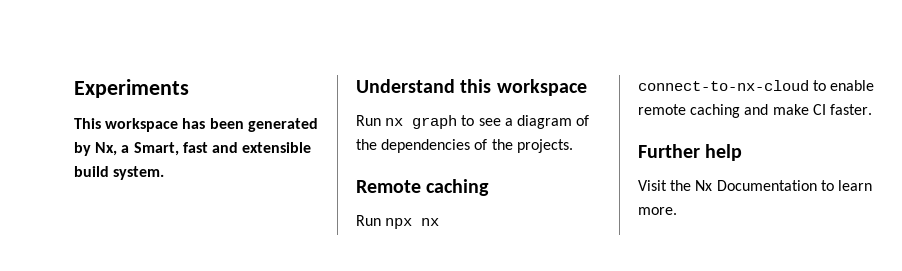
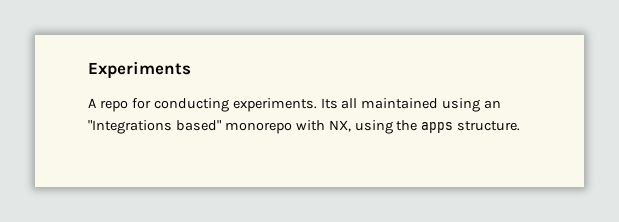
- This workspace has been generated by Nx, a Smart, fast and extensible build system.
- Understand this workspace
- Run nx graph to see a diagram of the dependencies of the projects.
- Remote caching
- Run npx nx connect-to-nx-cloud to enable remote caching and make CI faster.
- Further help
- Visit the Nx Documentation to learn more.
+ A repo for conducting experiments. Its all maintained using an "Integrations based" monorepo with NX, using the apps structure.

